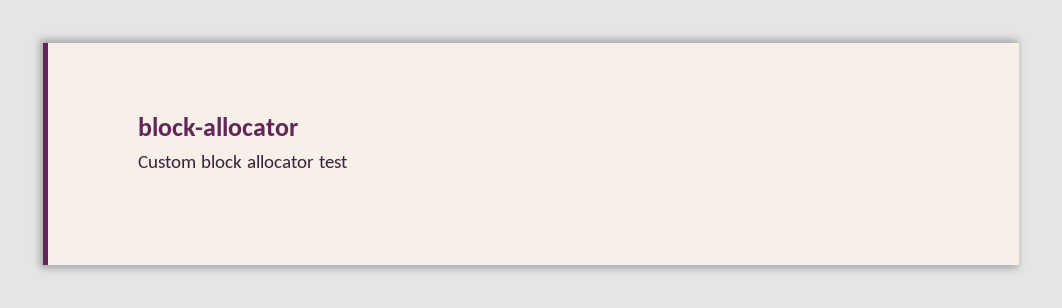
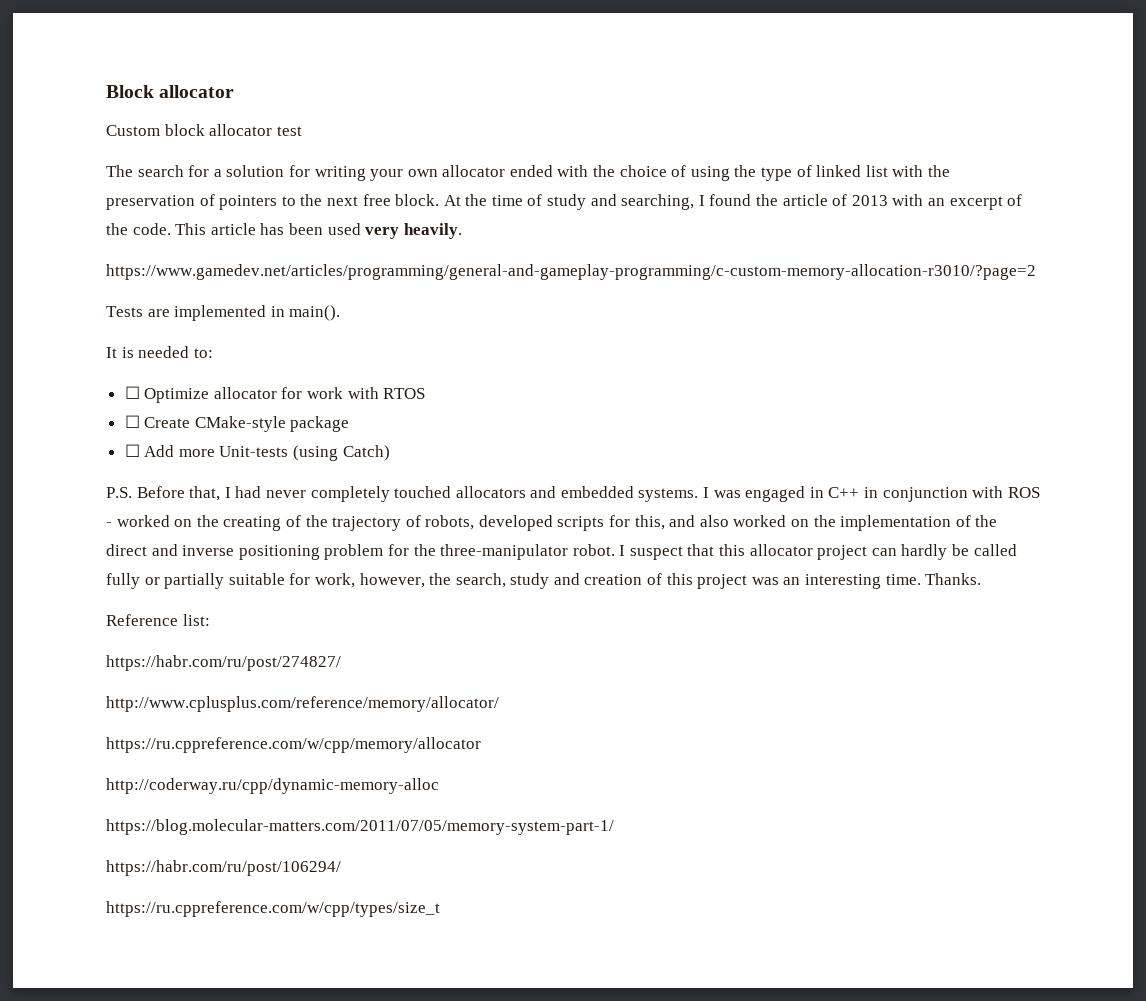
- block-allocator
+ Block allocator
+ The search for a solution for writing your own allocator ended with the choice of using the type of linked list with the preservation of pointers to the next free block. At the time of study and searching, I found the article of 2013 with an excerpt of the code. This article has been used very heavily.
+ https://www.gamedev.net/articles/programming/general-and-gameplay-programming/c-custom-memory-allocation-r3010/?page=2
+ Tests are implemented in main().
+ It is needed to:
+ ☐ Optimize allocator for work with RTOS
+ ☐ Create CMake-style package
+ ☐ Add more Unit-tests (using Catch)
+ P.S. Before that, I had never completely touched allocators and embedded systems. I was engaged in C++ in conjunction with ROS - worked on the creating of the trajectory of robots, developed scripts for this, and also worked on the implementation of the direct and inverse positioning problem for the three-manipulator robot. I suspect that this allocator project can hardly be called fully or partially suitable for work, however, the search, study and creation of this project was an interesting time. Thanks.
+ Reference list:
+ https://habr.com/ru/post/274827/
+ http://www.cplusplus.com/reference/memory/allocator/
+ https://ru.cppreference.com/w/cpp/memory/allocator
+ http://coderway.ru/cpp/dynamic-memory-alloc
+ https://blog.molecular-matters.com/2011/07/05/memory-system-part-1/
+ https://habr.com/ru/post/106294/
+ https://ru.cppreference.com/w/cpp/types/size_t

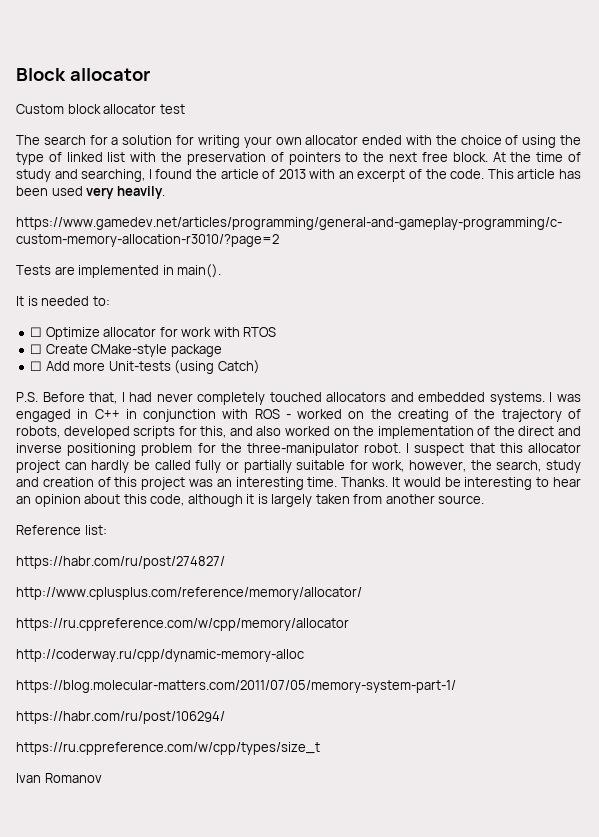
+ It would be interesting to hear an opinion about this code, although it is largely taken from another source.
+ Ivan Romanov

